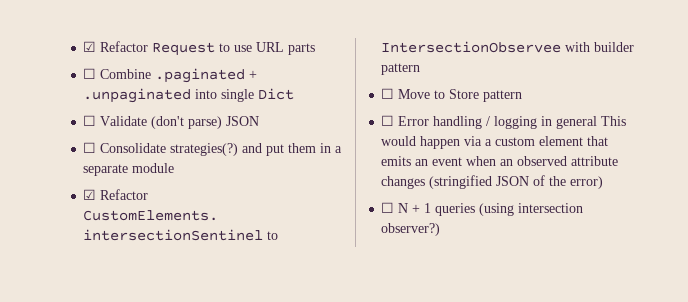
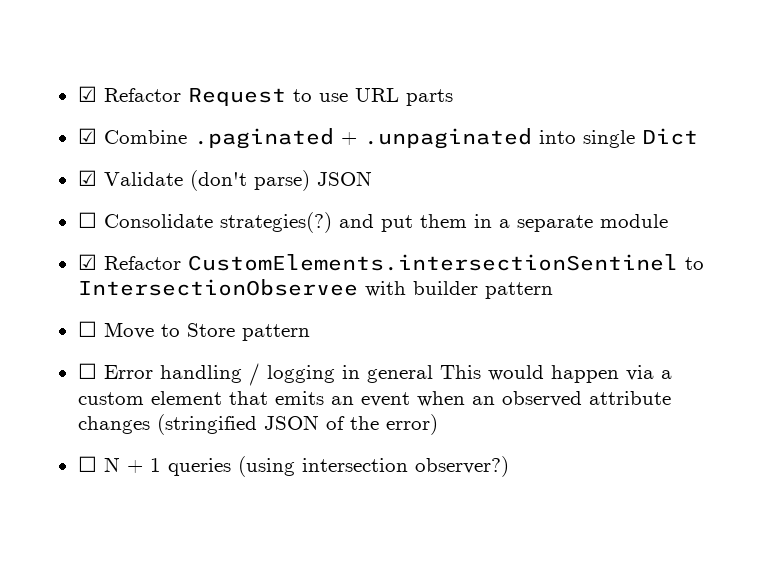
- ☐ Combine .paginated + .unpaginated into single Dict
+ ☑ Combine .paginated + .unpaginated into single Dict
- ☐ Validate (don't parse) JSON
+ ☑ Validate (don't parse) JSON

